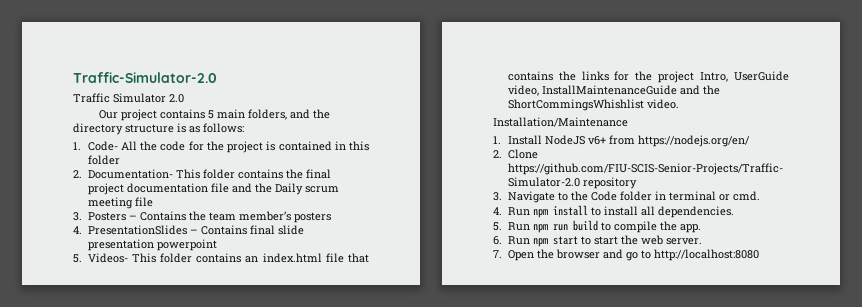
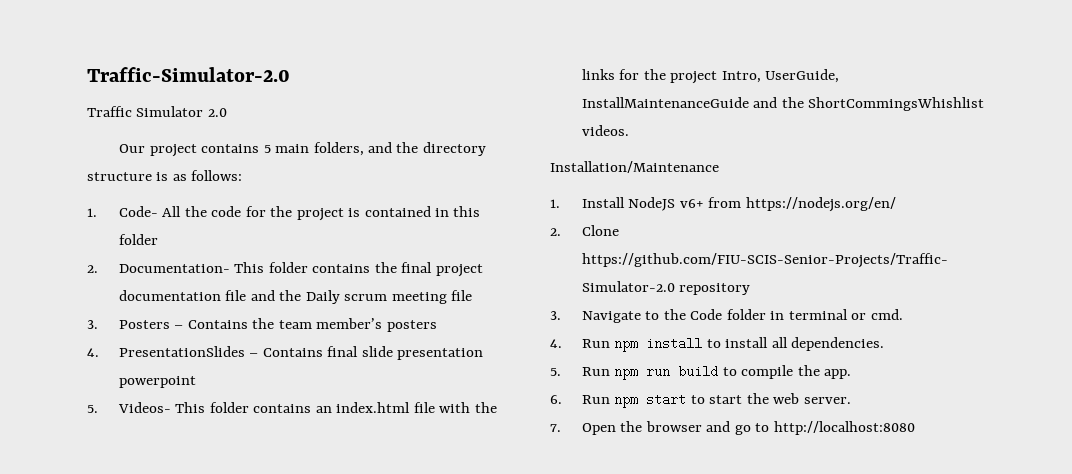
- 5. Videos- This folder contains an index.html file that contains the links for the project Intro, UserGuide video, InstallMaintenanceGuide and the ShortCommingsWhishlist video.
+ 5. Videos- This folder contains an index.html file with the links for the project Intro, UserGuide, InstallMaintenanceGuide and the ShortCommingsWhishlist videos.

